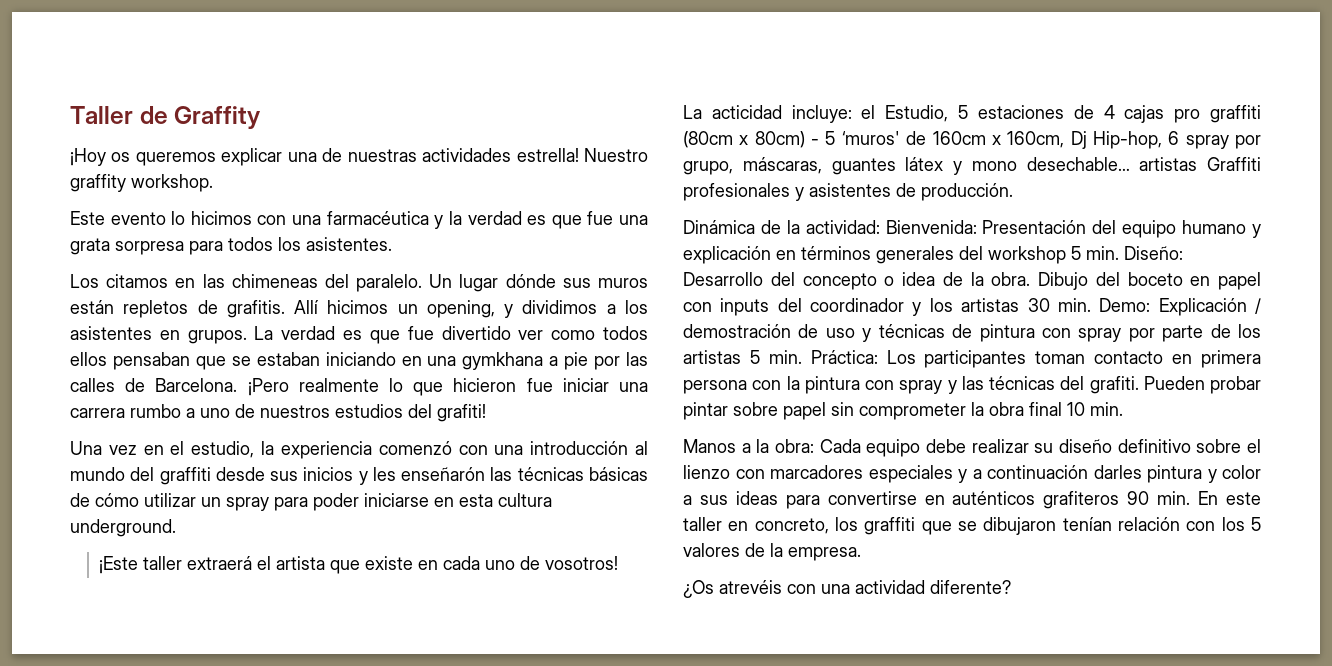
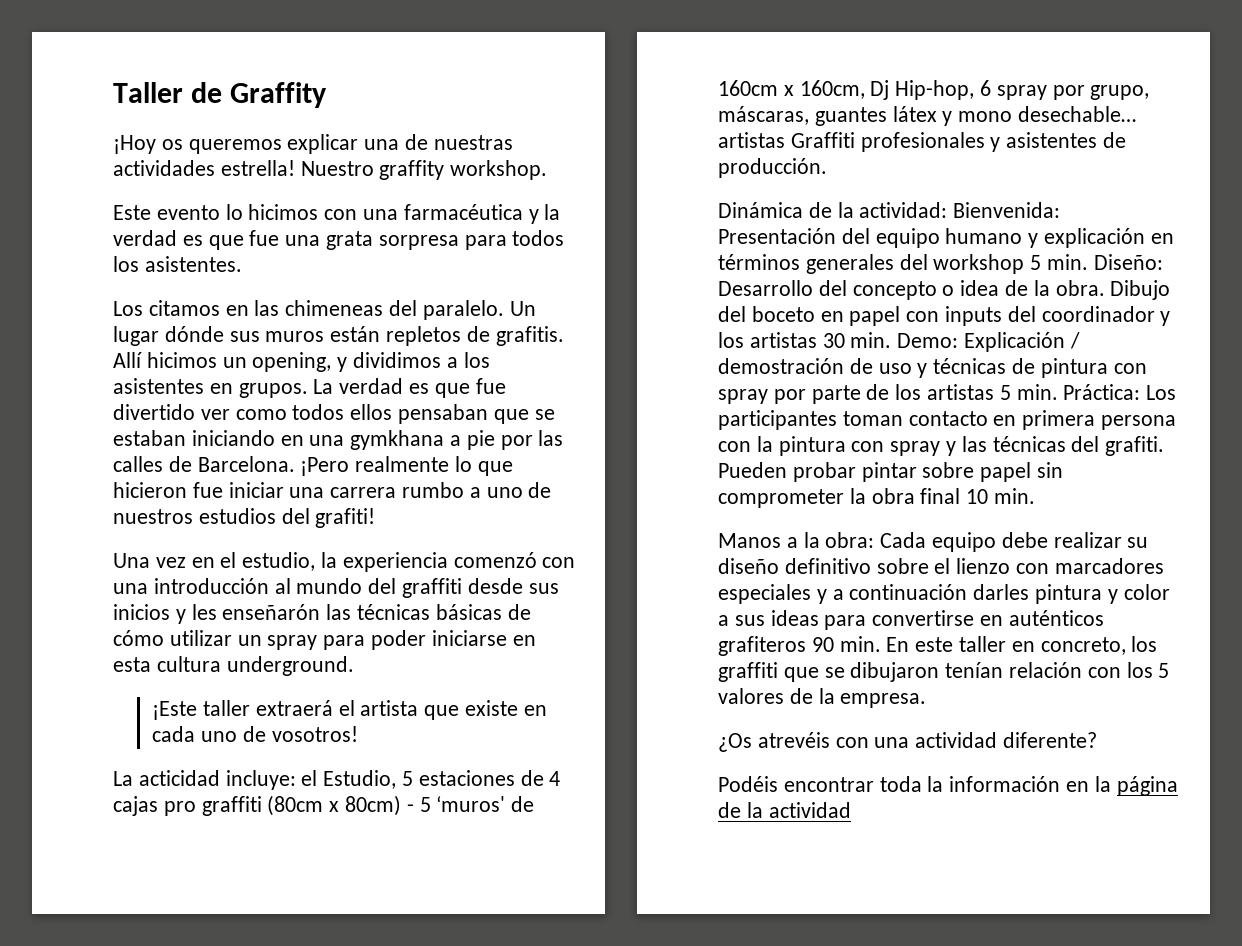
+ Podéis encontrar toda la información en la página de la actividad

